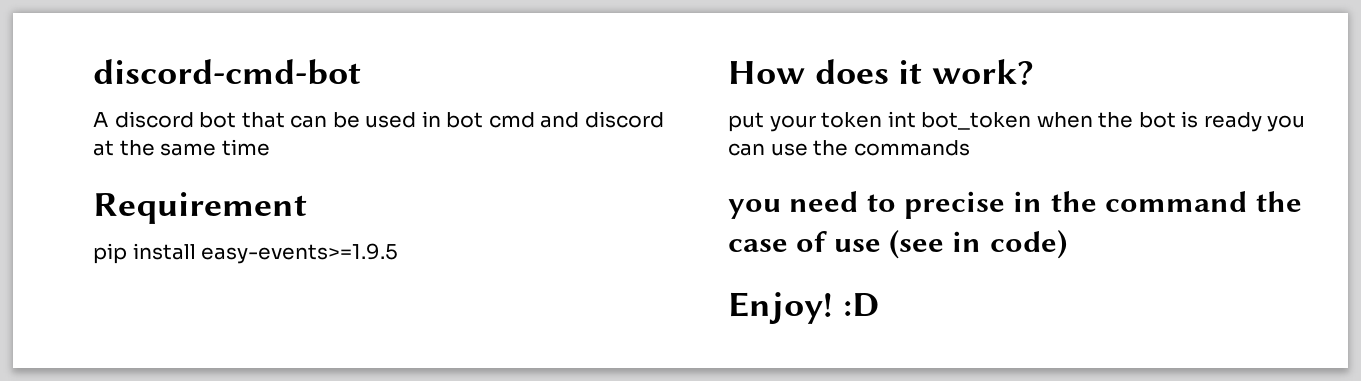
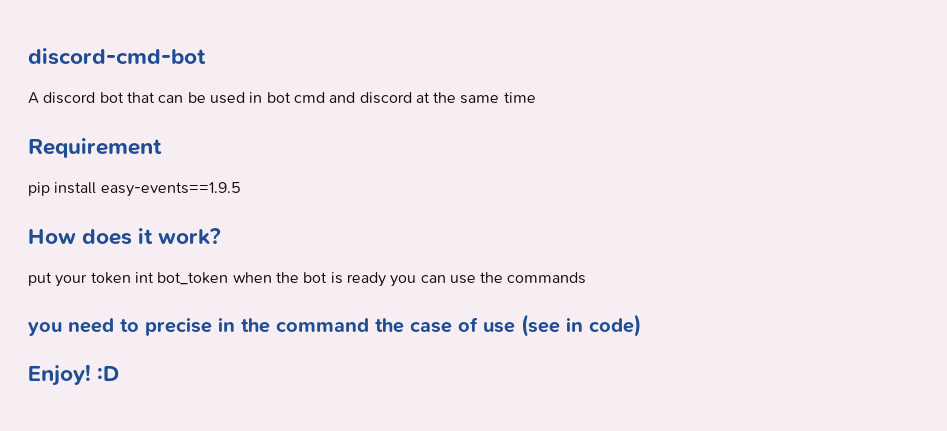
- pip install easy-events>=1.9.5
+ pip install easy-events==1.9.5

